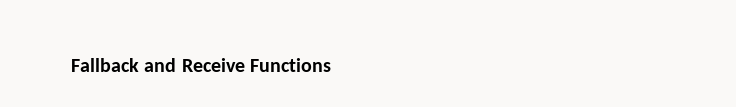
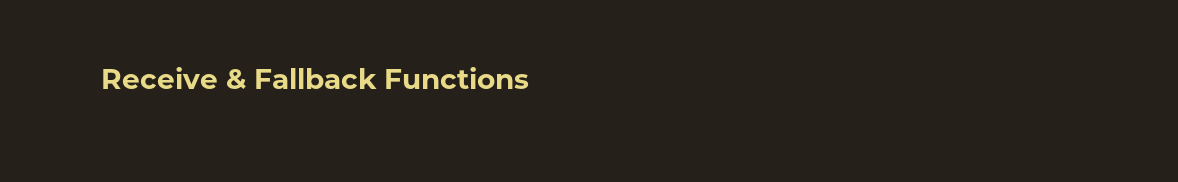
- Fallback and Receive Functions
+ Receive & Fallback Functions

